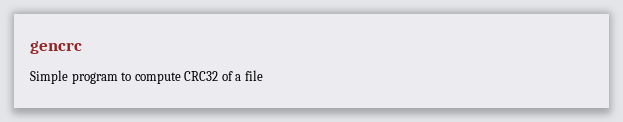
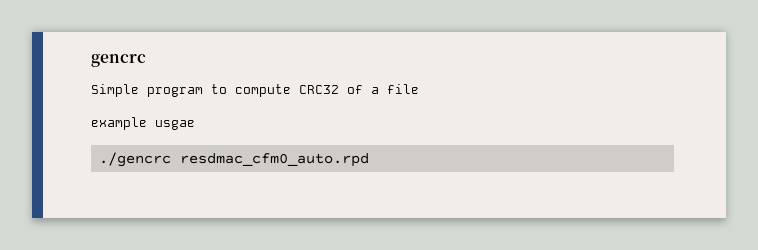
+ example usgae
+ ./gencrc resdmac_cfm0_auto.rpd

